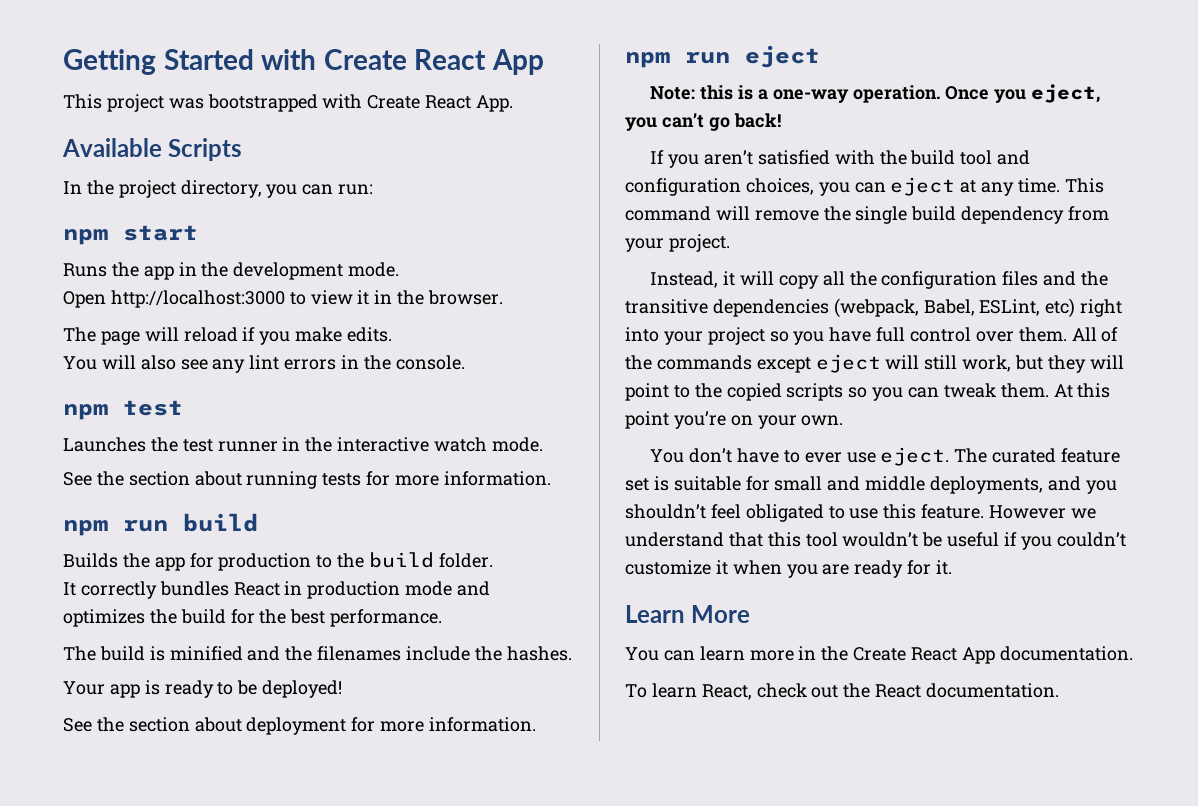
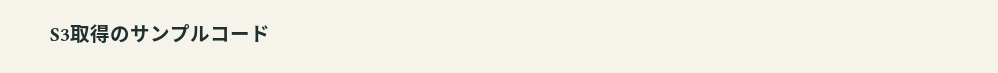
- Getting Started with Create React App
- This project was bootstrapped with Create React App.
- Available Scripts
- In the project directory, you can run:
- npm start
- Runs the app in the development mode.
- Open http://localhost:3000 to view it in the browser.
- The page will reload if you make edits.
- You will also see any lint errors in the console.
- npm test
- Launches the test runner in the interactive watch mode.
- See the section about running tests for more information.
- npm run build
- Builds the app for production to the build folder.
- It correctly bundles React in production mode and optimizes the build for the best performance.
- The build is minified and the filenames include the hashes.
- Your app is ready to be deployed!
- See the section about deployment for more information.
- npm run eject
- Note: this is a one-way operation. Once you eject, you can’t go back!
- If you aren’t satisfied with the build tool and configuration choices, you can eject at any time. This command will remove the single build dependency from your project.
- Instead, it will copy all the configuration files and the transitive dependencies (webpack, Babel, ESLint, etc) right into your project so you have full control over them. All of the commands except eject will still work, but they will point to the copied scripts so you can tweak them. At this point you’re on your own.
- You don’t have to ever use eject. The curated feature set is suitable for small and middle deployments, and you shouldn’t feel obligated to use this feature. However we understand that this tool wouldn’t be useful if you couldn’t customize it when you are ready for it.
- Learn More
- You can learn more in the Create React App documentation.
- To learn React, check out the React documentation.
+ S3取得のサンプルコード

